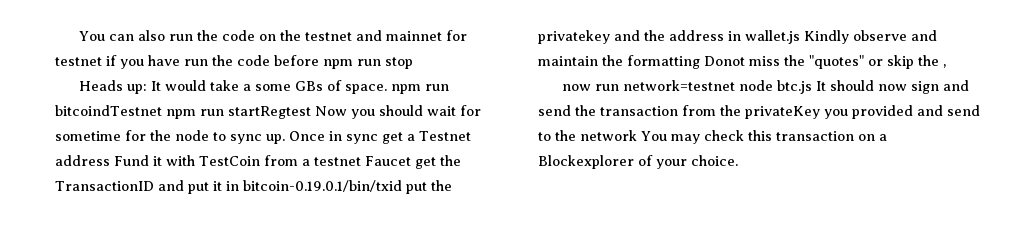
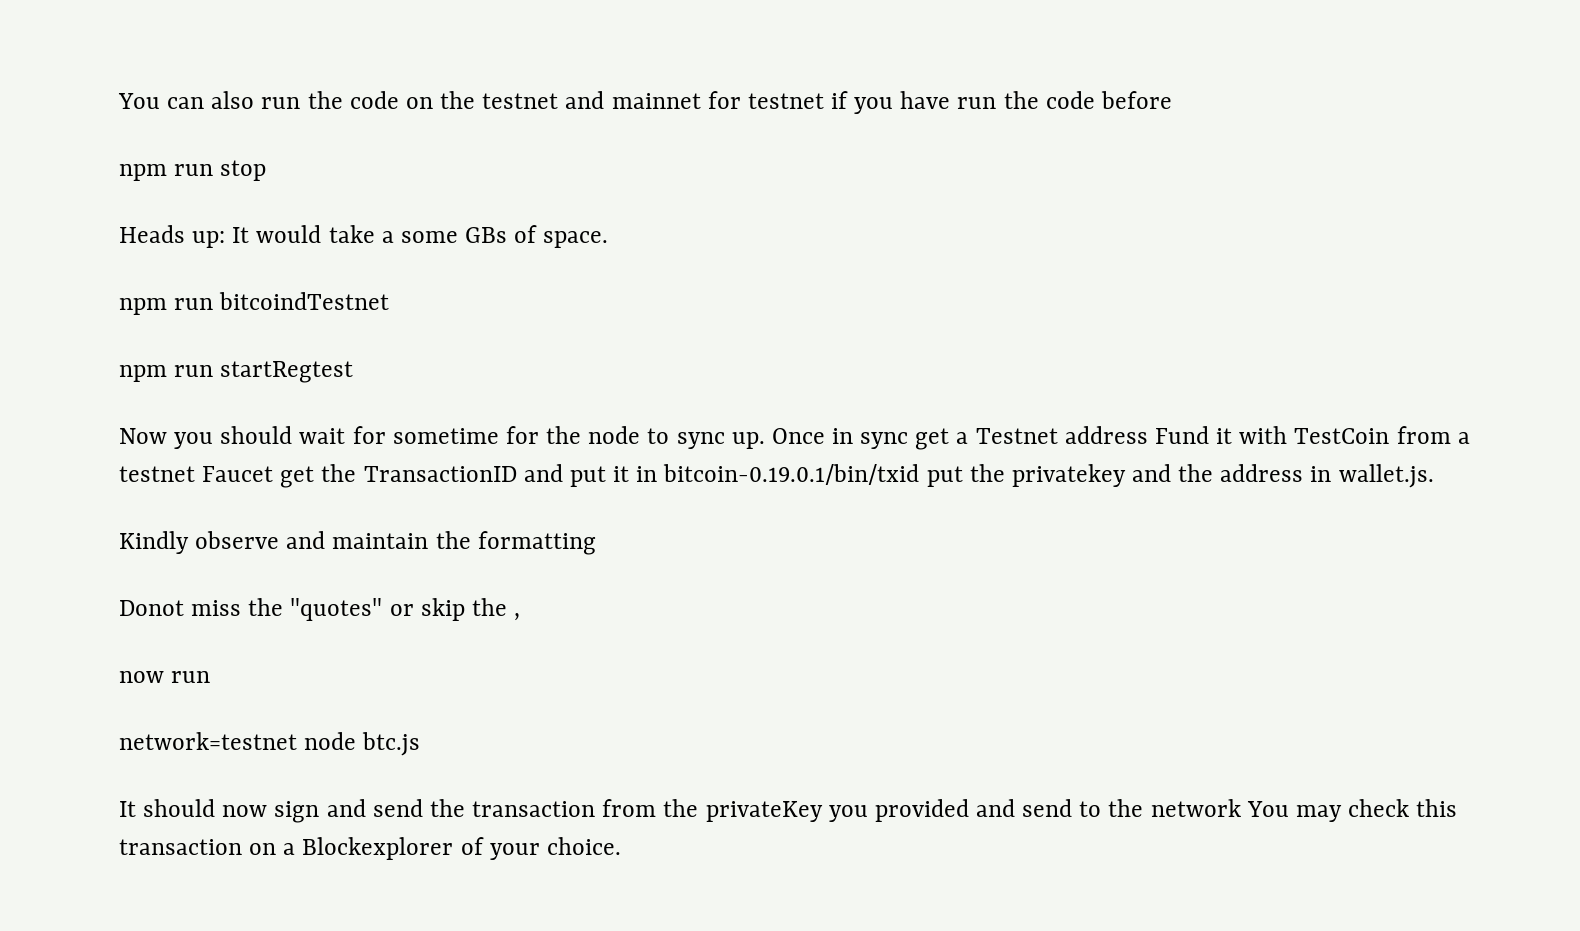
- You can also run the code on the testnet and mainnet for testnet if you have run the code before npm run stop
+ You can also run the code on the testnet and mainnet for testnet if you have run the code before
+ npm run stop
- Heads up: It would take a some GBs of space. npm run bitcoindTestnet npm run startRegtest Now you should wait for sometime for the node to sync up.
+ Heads up: It would take a some GBs of space.
+ npm run bitcoindTestnet
+ npm run startRegtest
+ Now you should wait for sometime for the node to sync up.
- Once in sync get a Testnet address Fund it with TestCoin from a testnet Faucet get the TransactionID and put it in bitcoin-0.19.0.1/bin/txid put the privatekey and the address in wallet.js Kindly observe and maintain the formatting Donot miss the "quotes" or skip the ,
+ Once in sync get a Testnet address Fund it with TestCoin from a testnet Faucet get the TransactionID and put it in bitcoin-0.19.0.1/bin/txid put the privatekey and the address in wallet.js.
+ Kindly observe and maintain the formatting
+ Donot miss the "quotes" or skip the ,
- now run network=testnet node btc.js It should now sign and send the transaction from the privateKey you provided and send to the network You may check this transaction on a Blockexplorer of your choice.
+ now run
+ network=testnet node btc.js
+ It should now sign and send the transaction from the privateKey you provided and send to the network You may check this transaction on a Blockexplorer of your choice.

